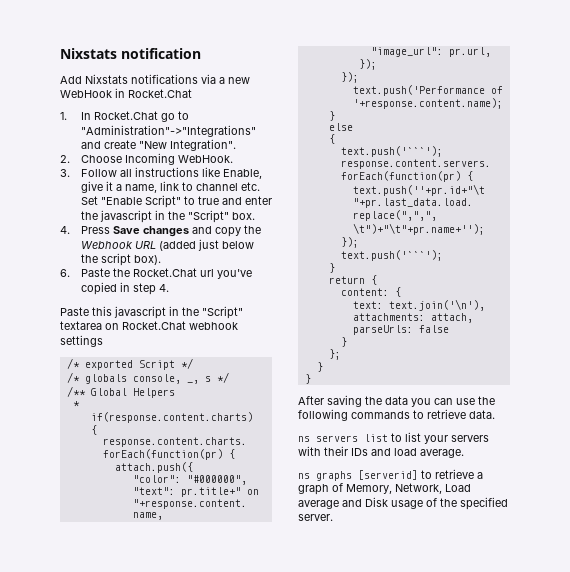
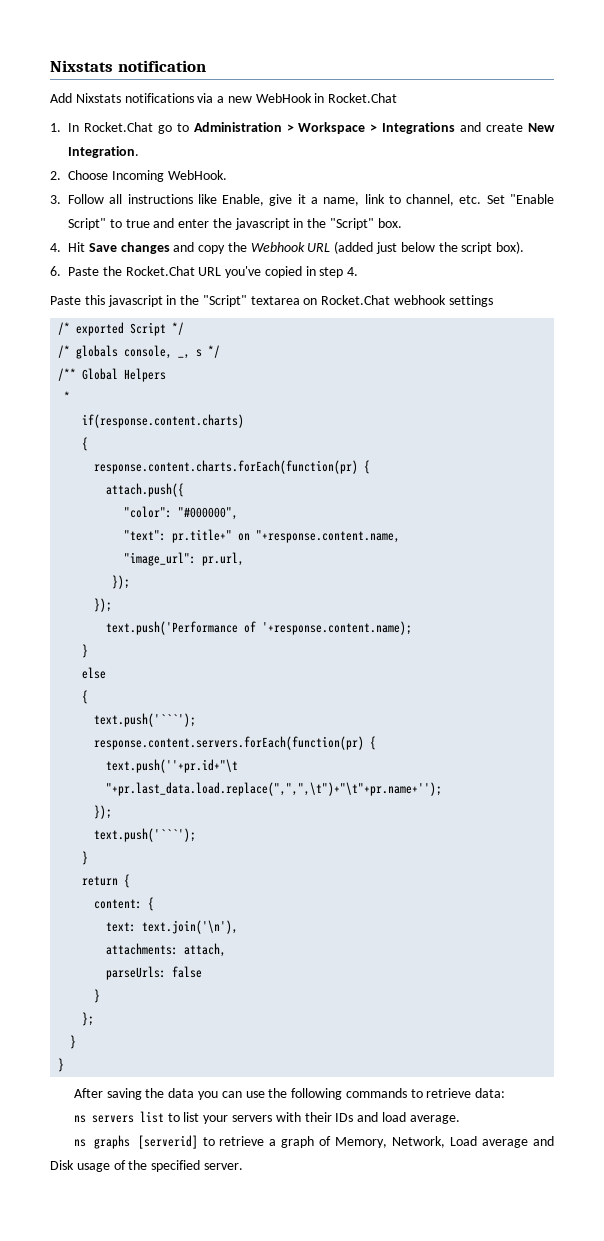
- 1. In Rocket.Chat go to "Administration"->"Integrations" and create "New Integration".
+ 1. In Rocket.Chat go to Administration > Workspace > Integrations and create New Integration.
- 3. Follow all instructions like Enable, give it a name, link to channel etc. Set "Enable Script" to true and enter the javascript in the "Script" box.
+ 3. Follow all instructions like Enable, give it a name, link to channel, etc. Set "Enable Script" to true and enter the javascript in the "Script" box.
- 4. Press Save changes and copy the Webhook URL (added just below the script box).
+ 4. Hit Save changes and copy the Webhook URL (added just below the script box).
- 6. Paste the Rocket.Chat url you've copied in step 4.
+ 6. Paste the Rocket.Chat URL you've copied in step 4.
- After saving the data you can use the following commands to retrieve data.
+ After saving the data you can use the following commands to retrieve data:

